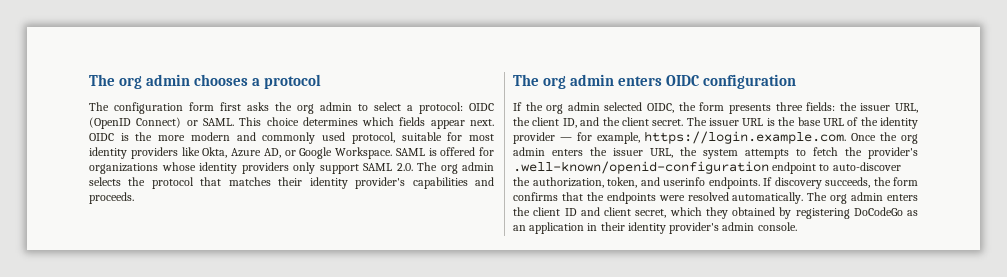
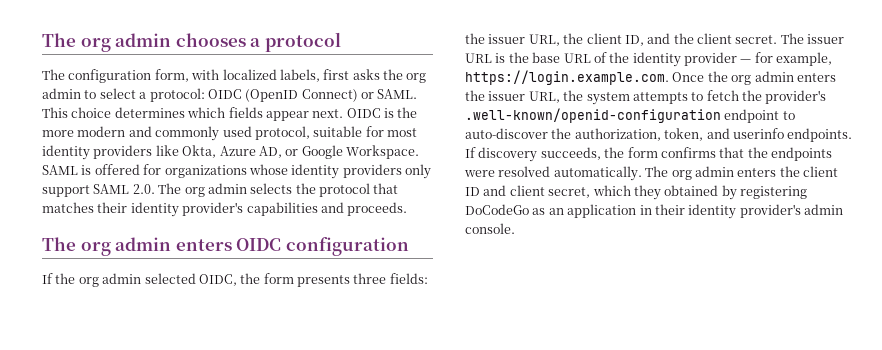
- The configuration form first asks the org admin to select a protocol: OIDC (OpenID Connect) or SAML.
+ The configuration form, with localized labels, first asks the org admin to select a protocol: OIDC (OpenID Connect) or SAML.

